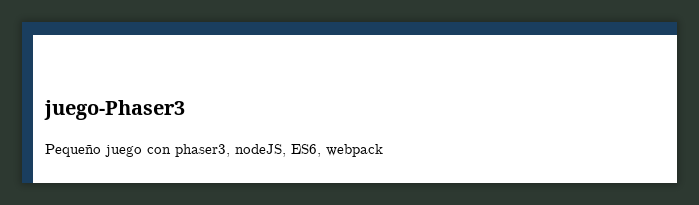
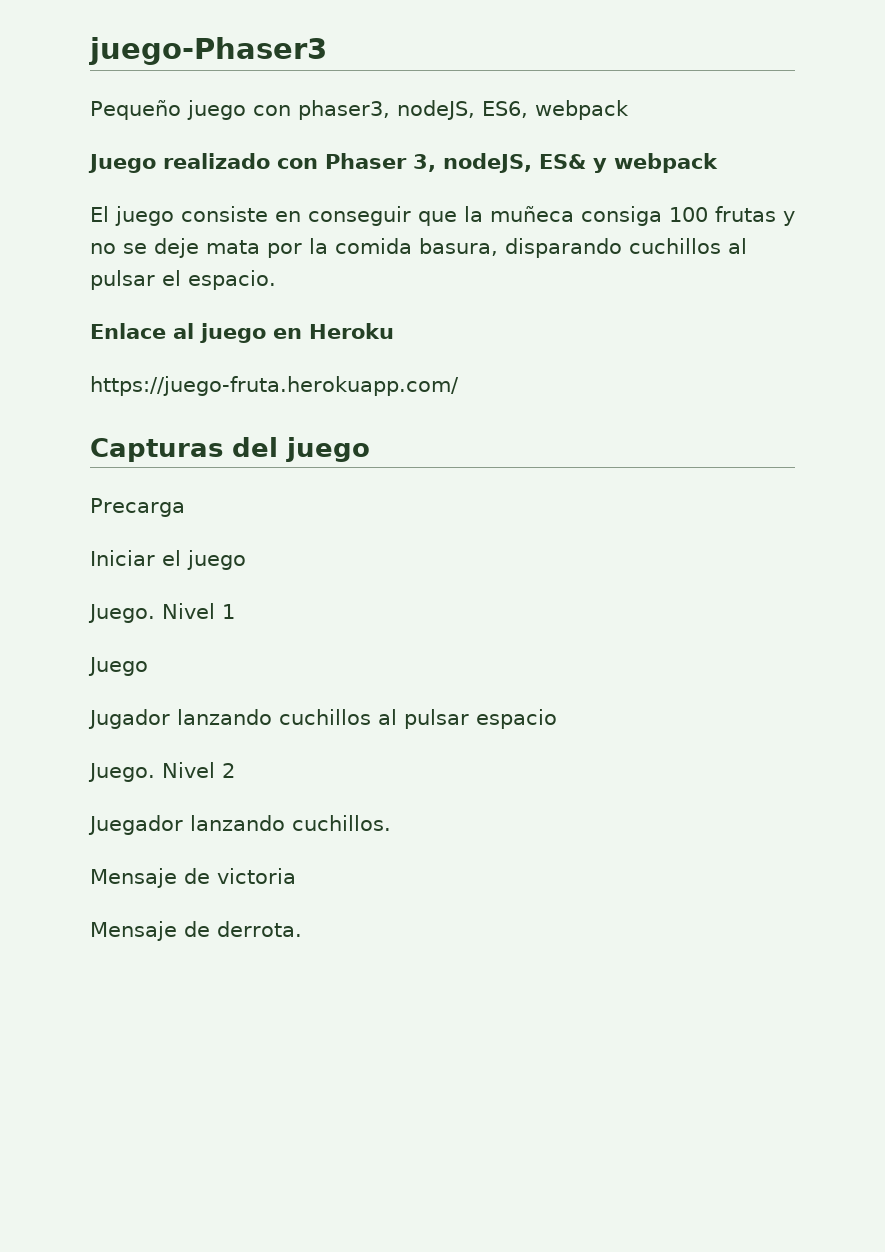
+ Juego realizado con Phaser 3, nodeJS, ES& y webpack
+ El juego consiste en conseguir que la muñeca consiga 100 frutas y no se deje mata por la comida basura, disparando cuchillos al pulsar el espacio.
+ Enlace al juego en Heroku
+ https://juego-fruta.herokuapp.com/
+ Capturas del juego
+ Precarga
+ Iniciar el juego
+ Juego. Nivel 1
+ Juego
+ Jugador lanzando cuchillos al pulsar espacio
+ Juego. Nivel 2
+ Juegador lanzando cuchillos.
+ Mensaje de victoria
+ Mensaje de derrota.

